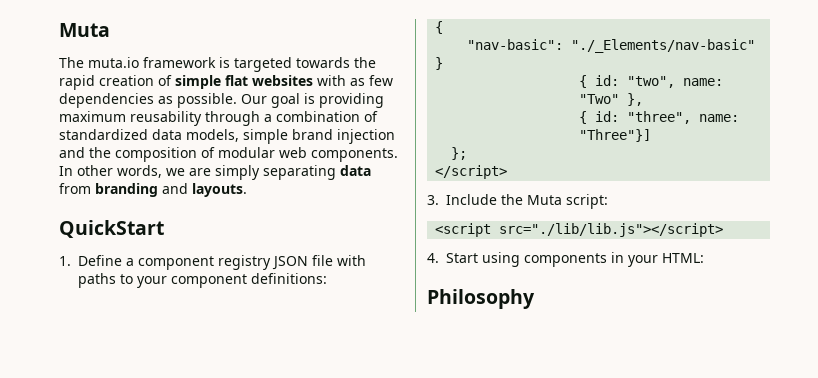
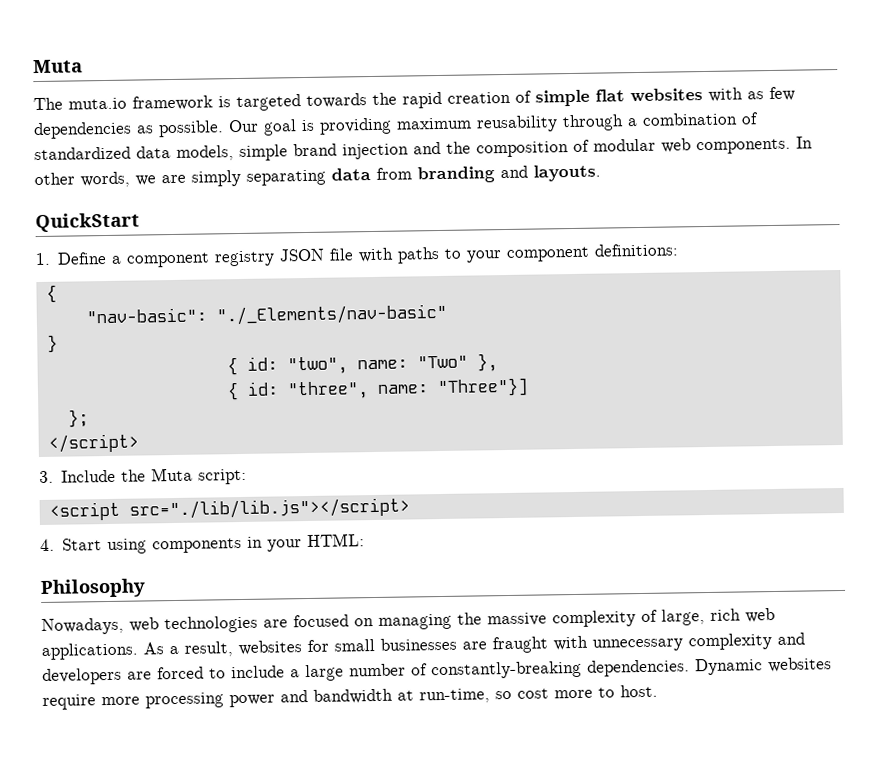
+ Nowadays, web technologies are focused on managing the massive complexity of large, rich web applications. As a result, websites for small businesses are fraught with unnecessary complexity and developers are forced to include a large number of constantly-breaking dependencies. Dynamic websites require more processing power and bandwidth at run-time, so cost more to host.

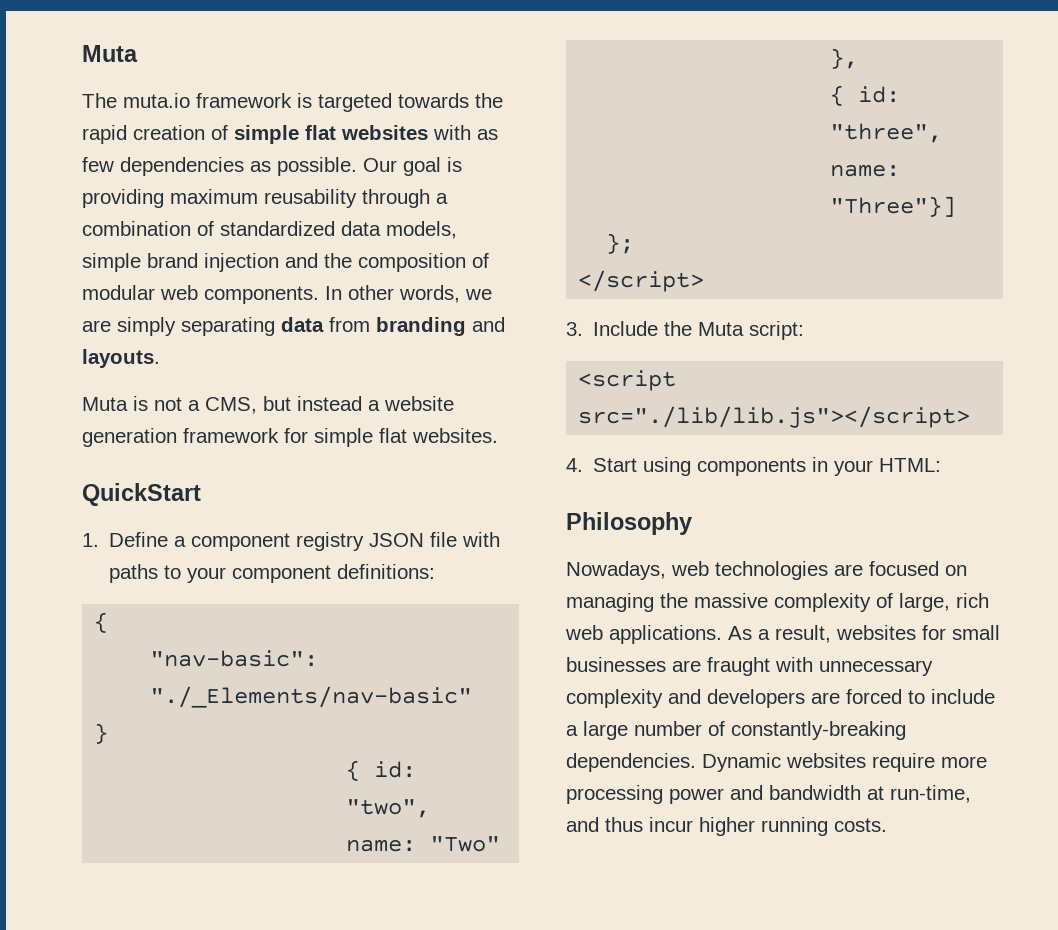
+ Muta is not a CMS, but instead a website generation framework for simple flat websites.
- Dynamic websites require more processing power and bandwidth at run-time, so cost more to host.
+ Dynamic websites require more processing power and bandwidth at run-time, and thus incur higher running costs.

